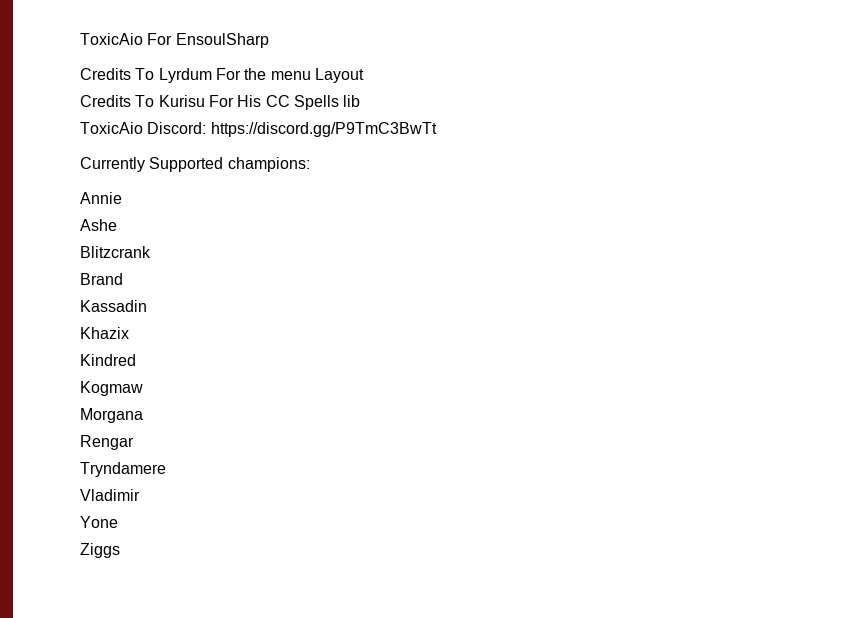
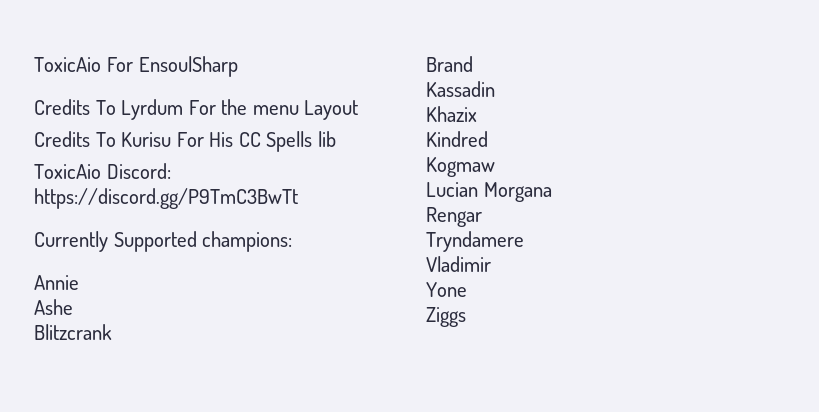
- Morgana
+ Lucian Morgana

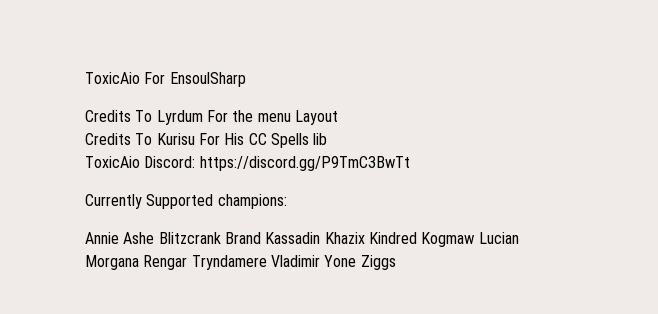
- Annie
- Ashe
- Blitzcrank
- Brand
- Kassadin
- Khazix
- Kindred
- Kogmaw
- Lucian Morgana
- Rengar
- Tryndamere
- Vladimir
- Yone
- Ziggs
+ Annie Ashe Blitzcrank Brand Kassadin Khazix Kindred Kogmaw Lucian Morgana Rengar Tryndamere Vladimir Yone Ziggs

